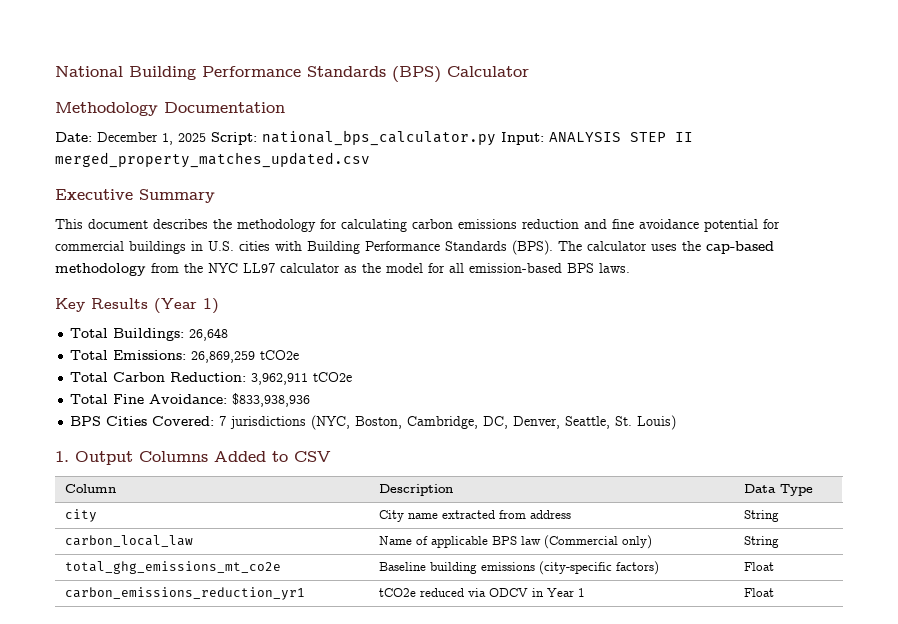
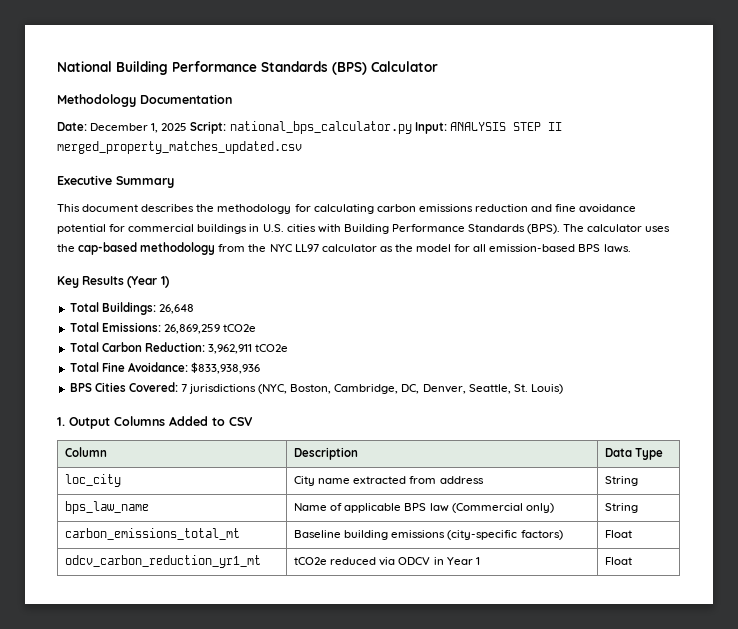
- city | City name extracted from address | String
+ loc_city | City name extracted from address | String
- carbon_local_law | Name of applicable BPS law (Commercial only) | String
+ bps_law_name | Name of applicable BPS law (Commercial only) | String
- total_ghg_emissions_mt_co2e | Baseline building emissions (city-specific factors) | Float
+ carbon_emissions_total_mt | Baseline building emissions (city-specific factors) | Float
- carbon_emissions_reduction_yr1 | tCO2e reduced via ODCV in Year 1 | Float
+ odcv_carbon_reduction_yr1_mt | tCO2e reduced via ODCV in Year 1 | Float

